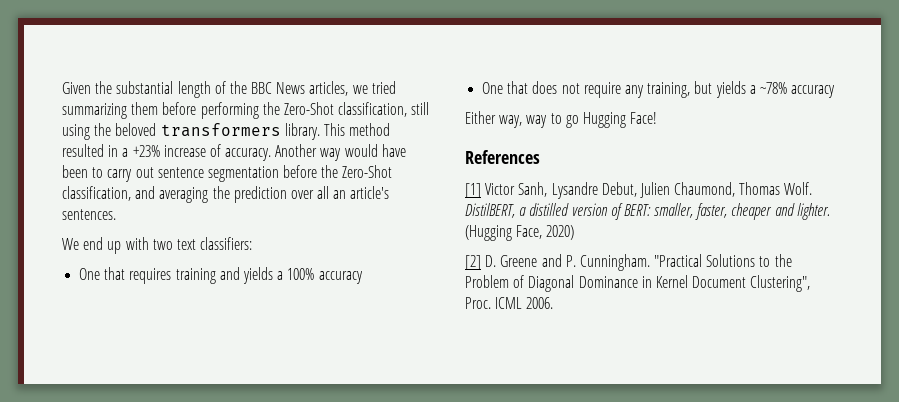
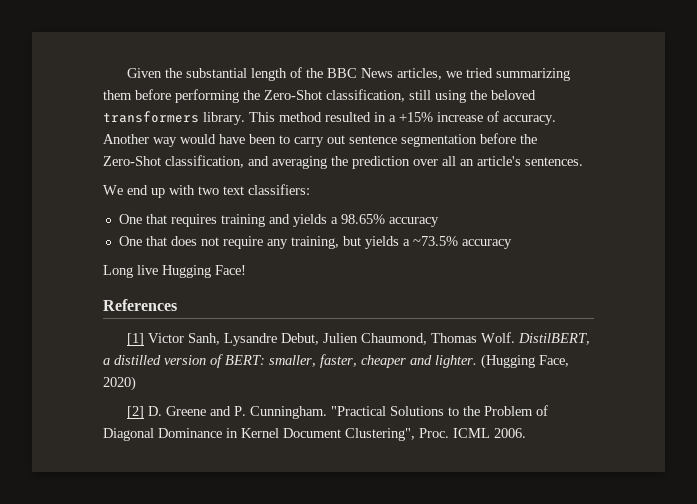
- This method resulted in a +23% increase of accuracy.
+ This method resulted in a +15% increase of accuracy.
- One that requires training and yields a 100% accuracy
+ One that requires training and yields a 98.65% accuracy
- One that does not require any training, but yields a ~78% accuracy
- Either way, way to go Hugging Face!
+ One that does not require any training, but yields a ~73.5% accuracy
+ Long live Hugging Face!

